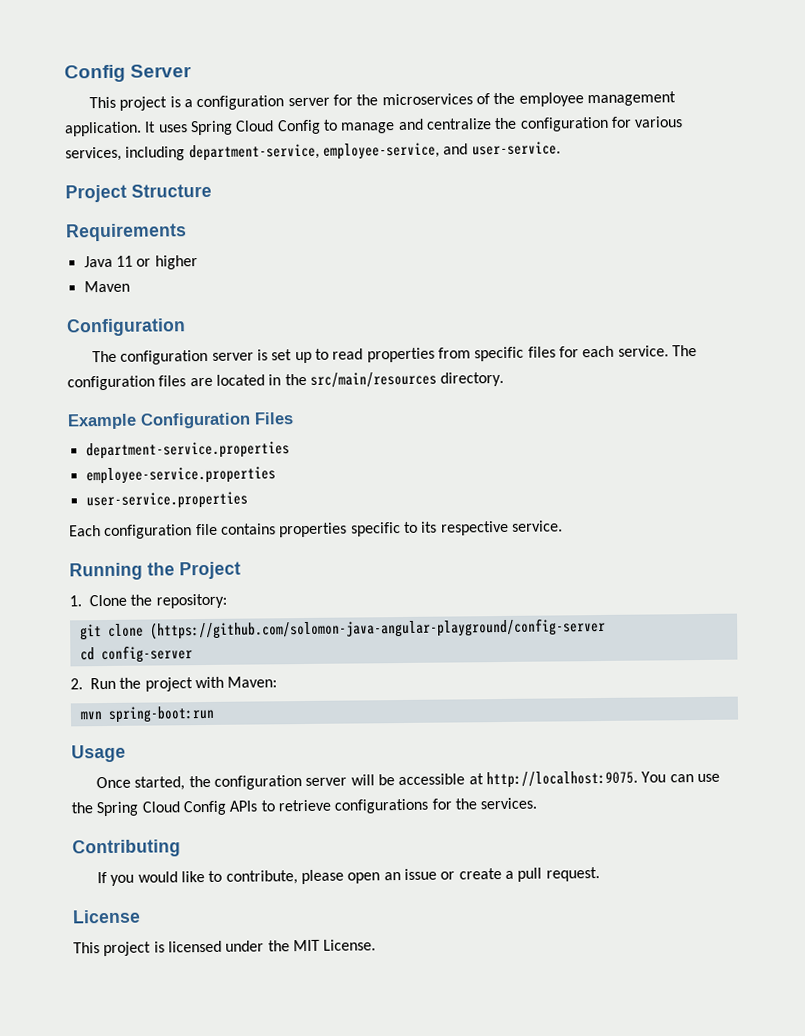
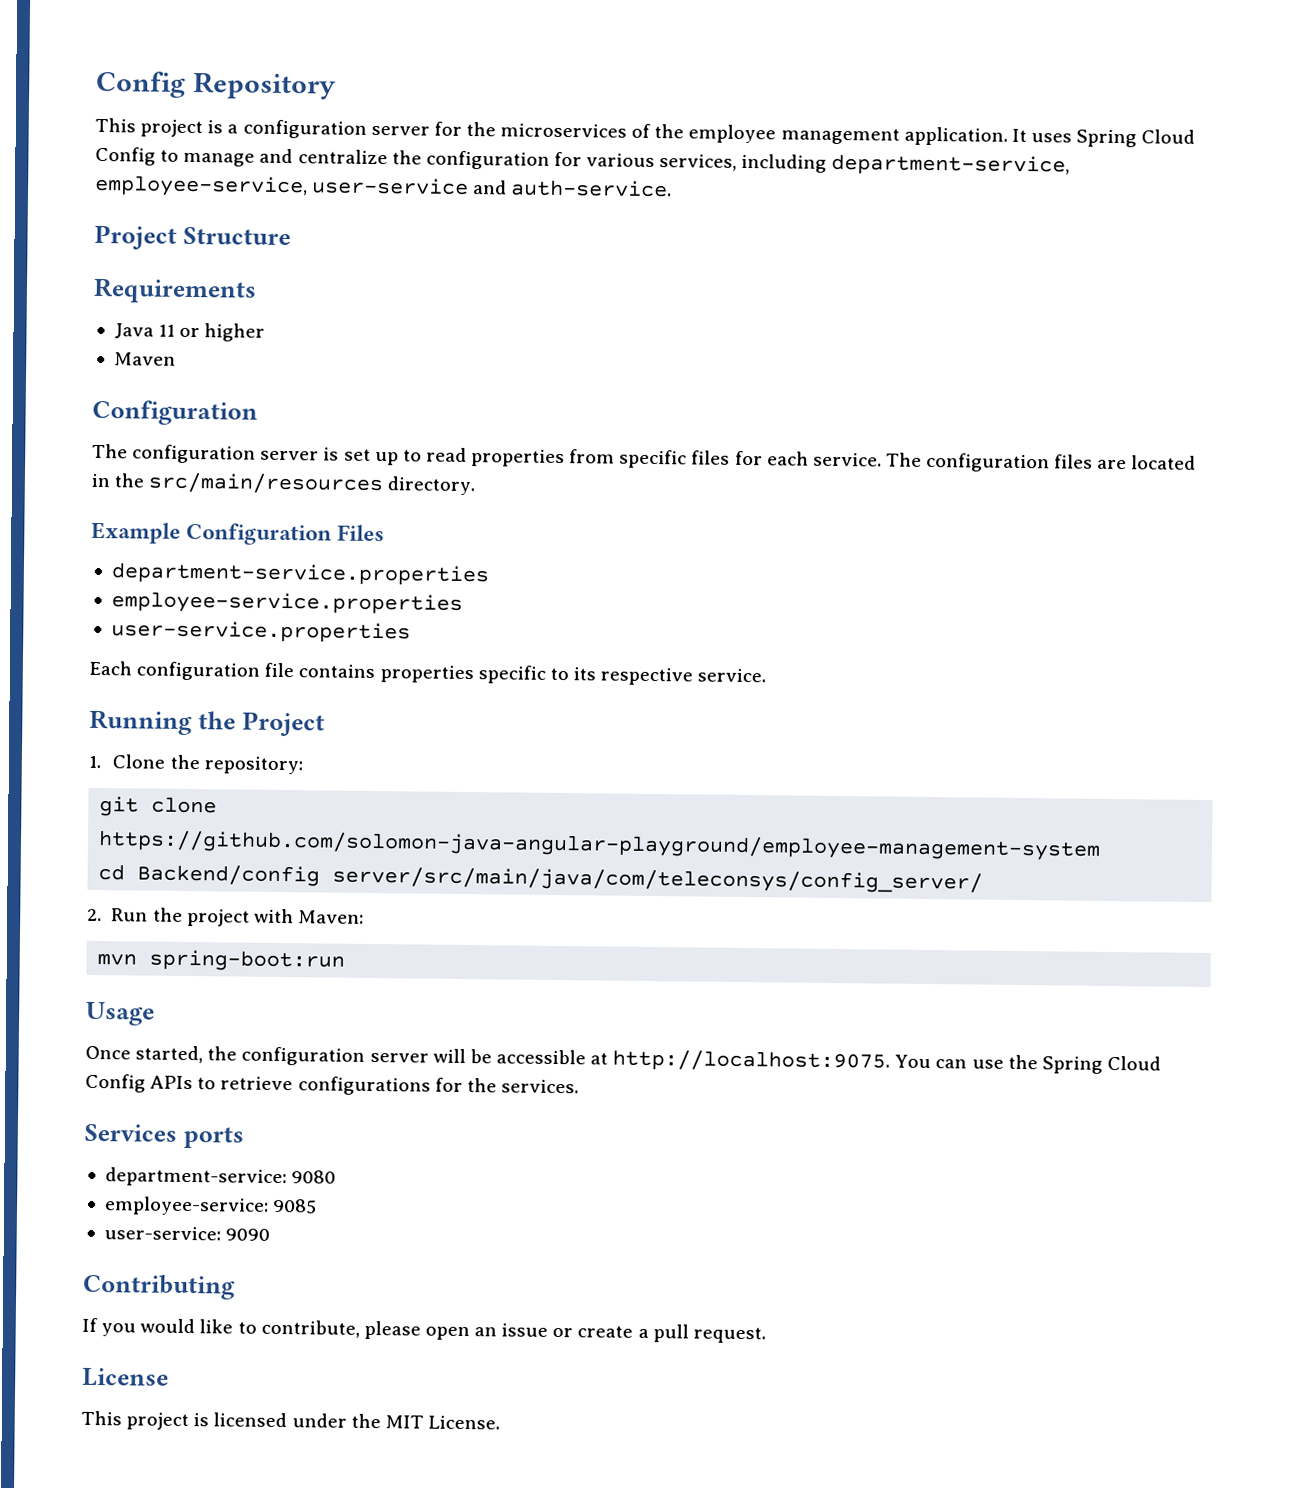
- Config Server
+ Config Repository
- It uses Spring Cloud Config to manage and centralize the configuration for various services, including department-service, employee-service, and user-service.
+ It uses Spring Cloud Config to manage and centralize the configuration for various services, including department-service, employee-service, user-service and auth-service.
- git clone (https://github.com/solomon-java-angular-playground/config-server
+ git clone https://github.com/solomon-java-angular-playground/employee-management-system
- cd config-server
+ cd Backend/config server/src/main/java/com/teleconsys/config_server/
+ Services ports
+ department-service: 9080
+ employee-service: 9085
+ user-service: 9090

